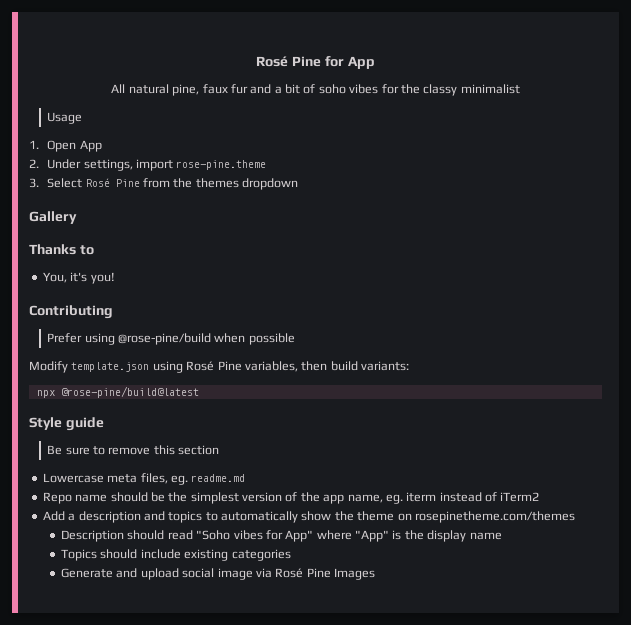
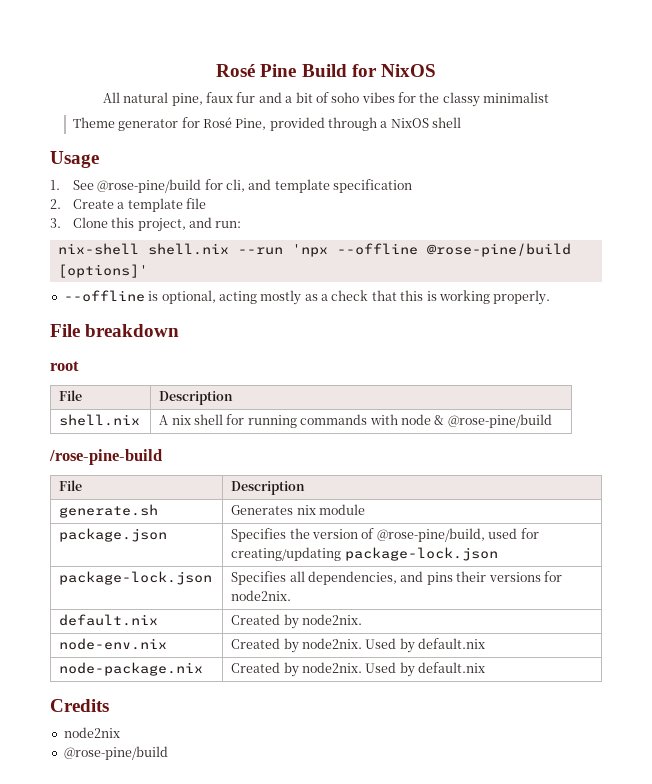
- Rosé Pine for App
+ Rosé Pine Build for NixOS
+ Theme generator for Rosé Pine, provided through a NixOS shell
  Usage
- 1. Open App
- 2. Under settings, import rose-pine.theme
- 3. Select Rosé Pine from the themes dropdown
- Gallery
- Thanks to
- You, it's you!
- Contributing
- Prefer using @rose-pine/build when possible
- Modify template.json using Rosé Pine variables, then build variants:
- npx @rose-pine/build@latest
- Style guide
- Be sure to remove this section
- Lowercase meta files, eg. readme.md
- Repo name should be the simplest version of the app name, eg. iterm instead of iTerm2
- Add a description and topics to automatically show the theme on rosepinetheme.com/themes
- Description should read "Soho vibes for App" where "App" is the display name
- Topics should include existing categories
- Generate and upload social image via Rosé Pine Images
+ 1. See @rose-pine/build for cli, and template specification
+ 2. Create a template file
+ 3. Clone this project, and run:
+ nix-shell shell.nix --run 'npx --offline @rose-pine/build [options]'
+ --offline is optional, acting mostly as a check that this is working properly.
+ File breakdown
+ root
+ File | Description
+ shell.nix | A nix shell for running commands with node & @rose-pine/build
+ /rose-pine-build
+ File | Description
+ generate.sh | Generates nix module
+ package.json | Specifies the version of @rose-pine/build, used for creating/updating package-lock.json
+ package-lock.json | Specifies all dependencies, and pins their versions for node2nix.
+ default.nix | Created by node2nix.
+ node-env.nix | Created by node2nix. Used by default.nix
+ node-package.nix | Created by node2nix. Used by default.nix
+ Credits
+ node2nix
+ @rose-pine/build

